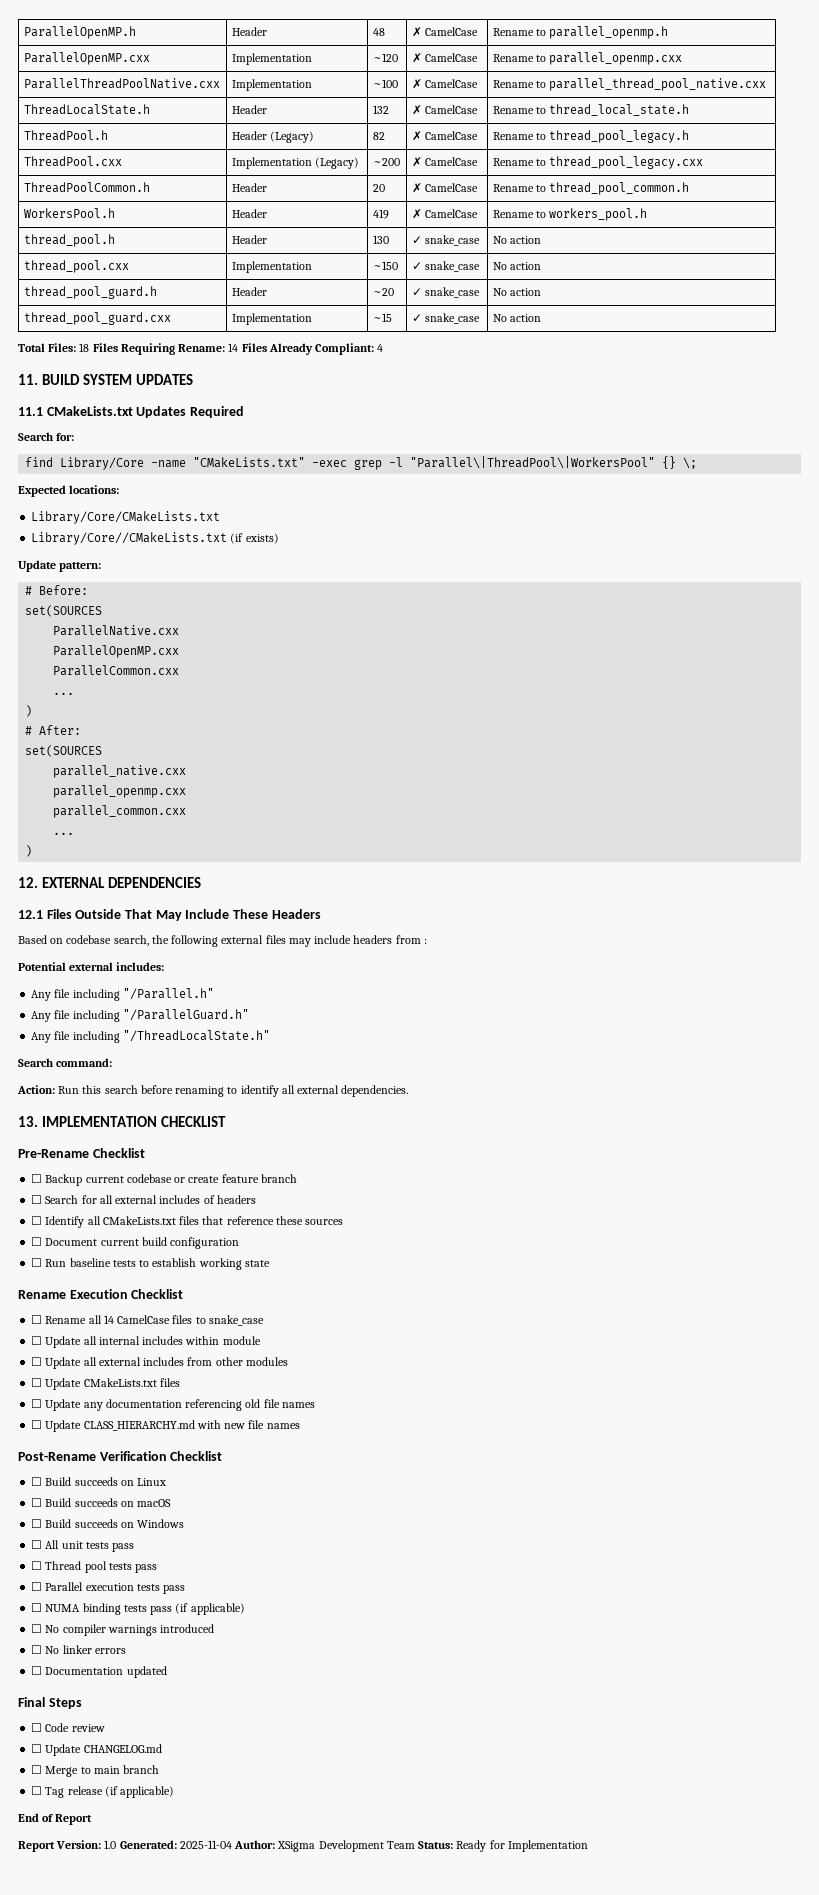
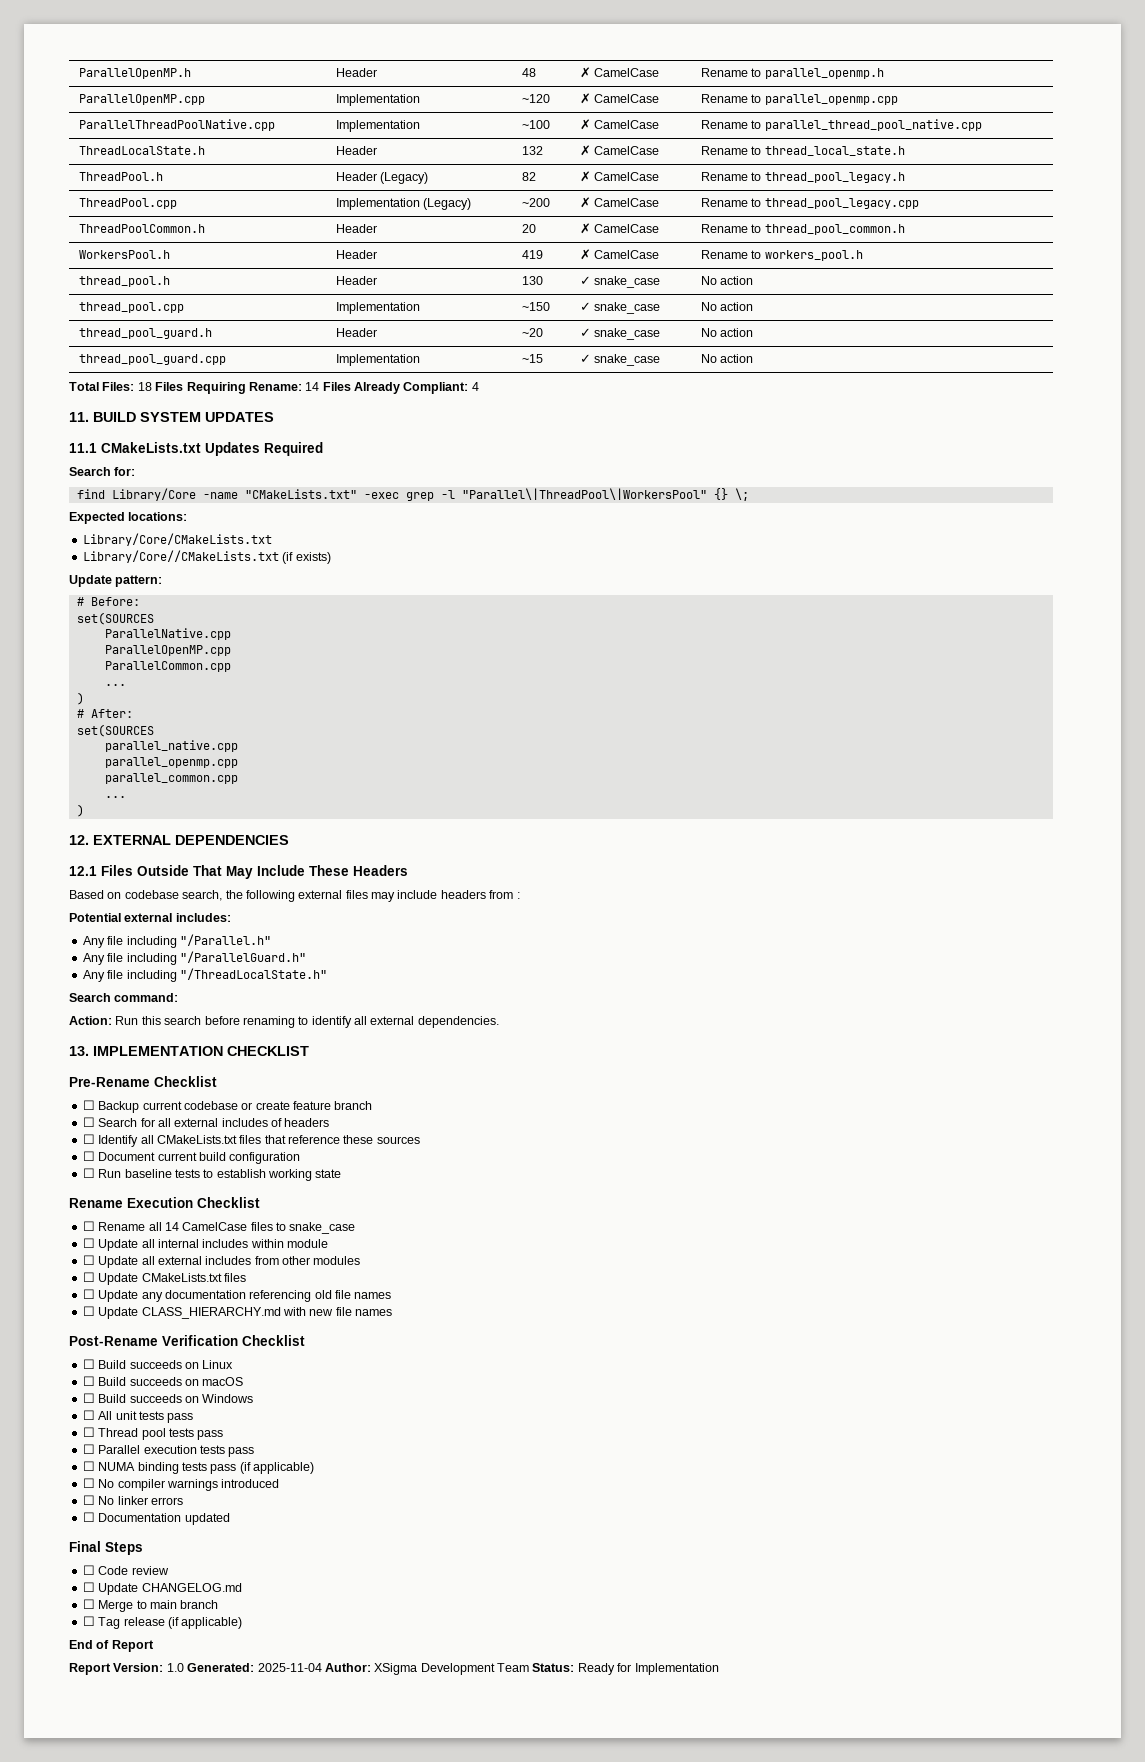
- ParallelOpenMP.cxx | Implementation | ~120 | ✗ CamelCase | Rename to parallel_openmp.cxx
- ParallelThreadPoolNative.cxx | Implementation | ~100 | ✗ CamelCase | Rename to parallel_thread_pool_native.cxx
+ ParallelOpenMP.cpp | Implementation | ~120 | ✗ CamelCase | Rename to parallel_openmp.cpp
+ ParallelThreadPoolNative.cpp | Implementation | ~100 | ✗ CamelCase | Rename to parallel_thread_pool_native.cpp
- ThreadPool.cxx | Implementation (Legacy) | ~200 | ✗ CamelCase | Rename to thread_pool_legacy.cxx
+ ThreadPool.cpp | Implementation (Legacy) | ~200 | ✗ CamelCase | Rename to thread_pool_legacy.cpp
- thread_pool.cxx | Implementation | ~150 | ✓ snake_case | No action
+ thread_pool.cpp | Implementation | ~150 | ✓ snake_case | No action
- thread_pool_guard.cxx | Implementation | ~15 | ✓ snake_case | No action
+ thread_pool_guard.cpp | Implementation | ~15 | ✓ snake_case | No action
- ParallelNative.cxx
- ParallelOpenMP.cxx
- ParallelCommon.cxx
+ ParallelNative.cpp
+ ParallelOpenMP.cpp
+ ParallelCommon.cpp
- parallel_native.cxx
- parallel_openmp.cxx
- parallel_common.cxx
+ parallel_native.cpp
+ parallel_openmp.cpp
+ parallel_common.cpp

